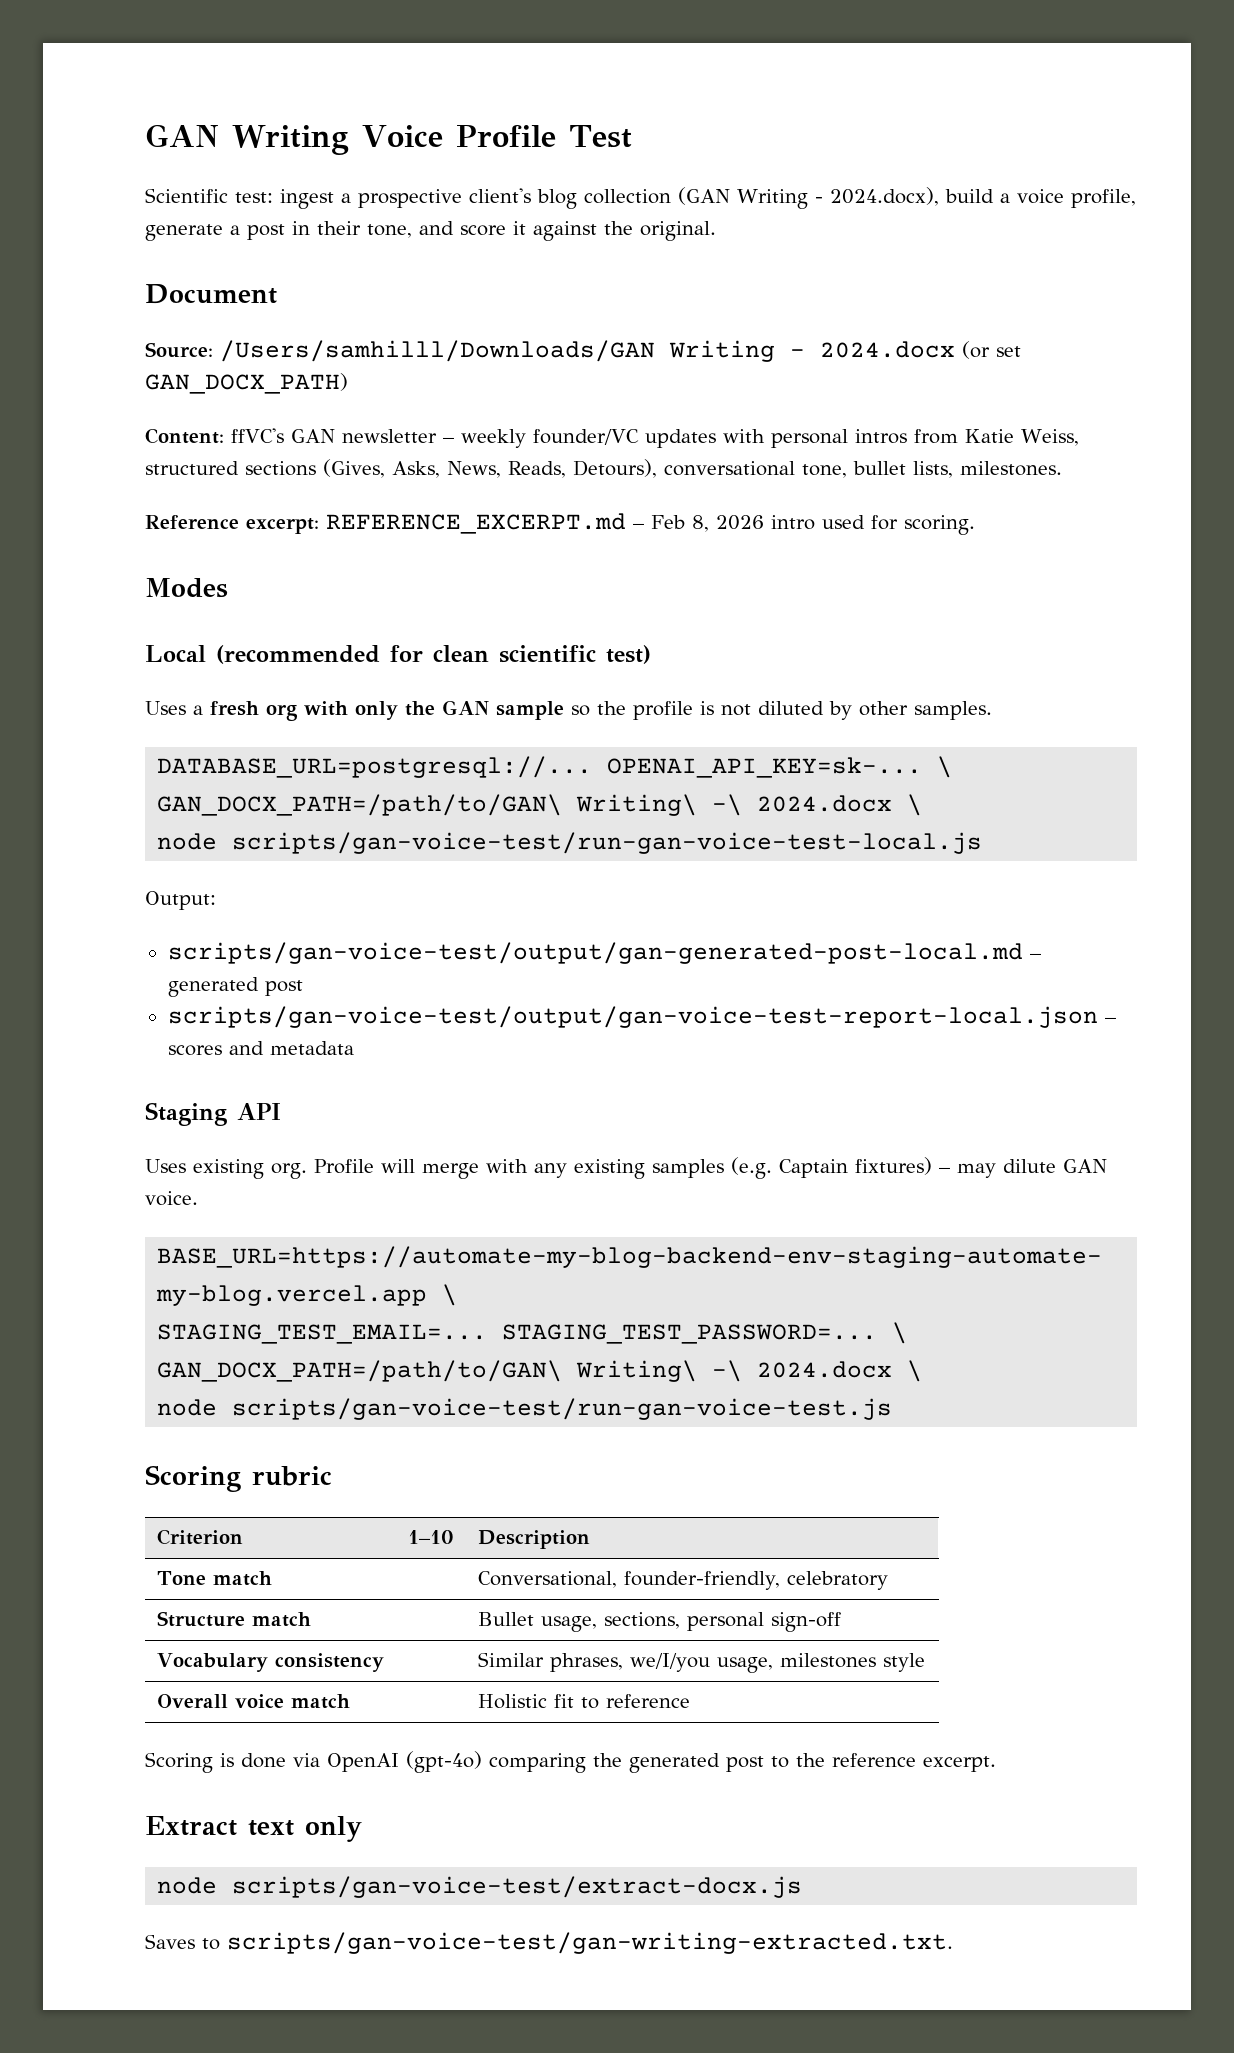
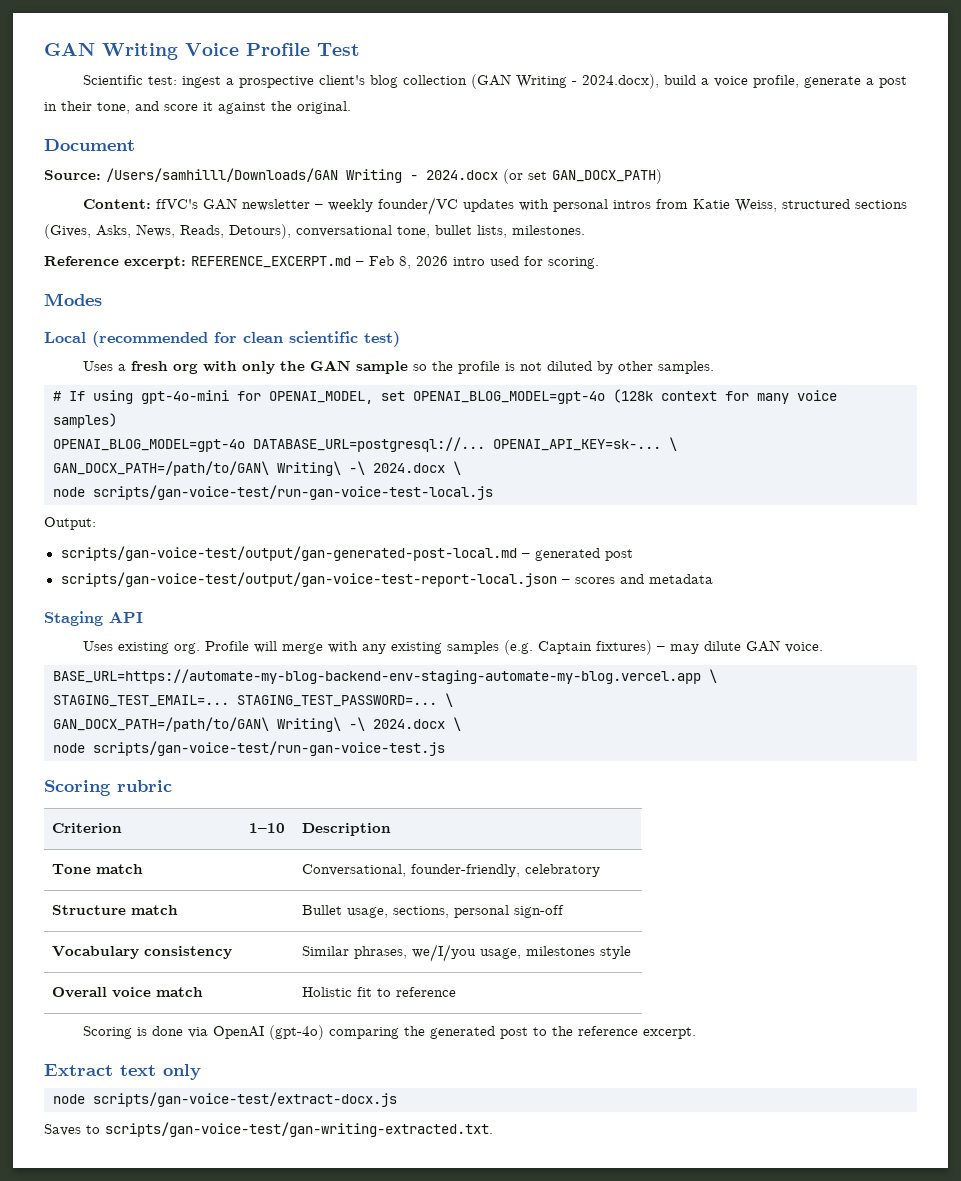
- DATABASE_URL=postgresql://...
+ # If using gpt-4o-mini for OPENAI_MODEL, set OPENAI_BLOG_MODEL=gpt-4o (128k context for many voice samples)
+ OPENAI_BLOG_MODEL=gpt-4o DATABASE_URL=postgresql://...

